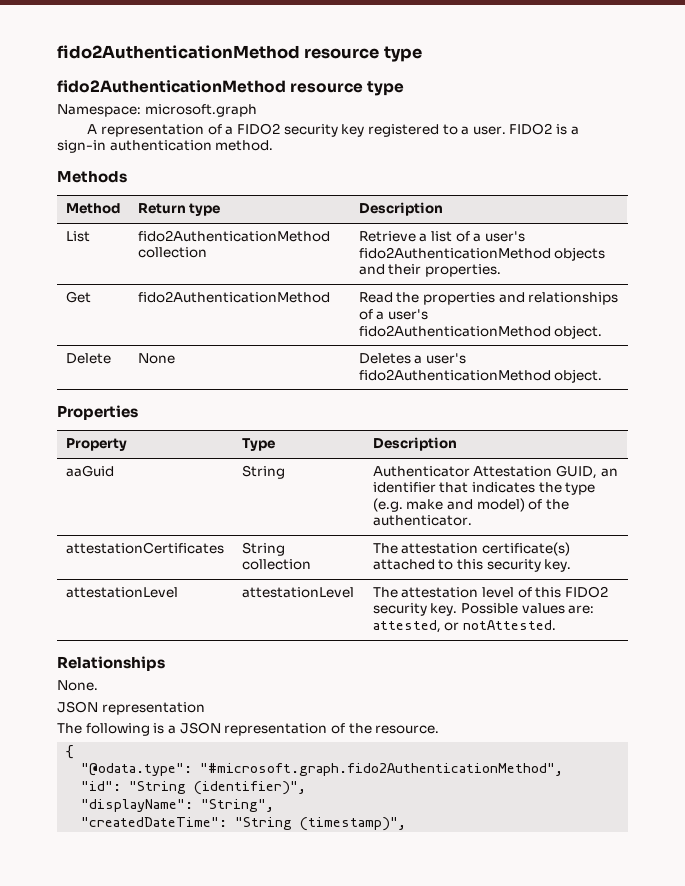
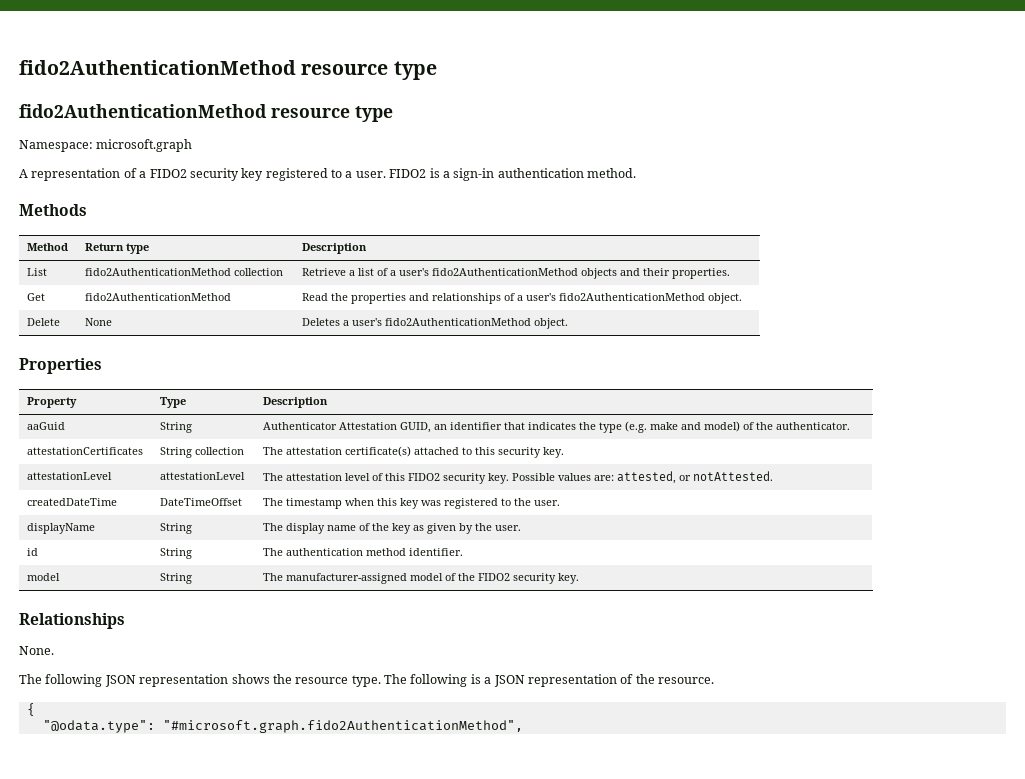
+ createdDateTime | DateTimeOffset | The timestamp when this key was registered to the user.
+ displayName | String | The display name of the key as given by the user.
+ id | String | The authentication method identifier.
+ model | String | The manufacturer-assigned model of the FIDO2 security key.
  None.
- JSON representation
- The following is a JSON representation of the resource.
+ The following JSON representation shows the resource type. The following is a JSON representation of the resource.
- "id": "String (identifier)",
- "displayName": "String",
- "createdDateTime": "String (timestamp)",

